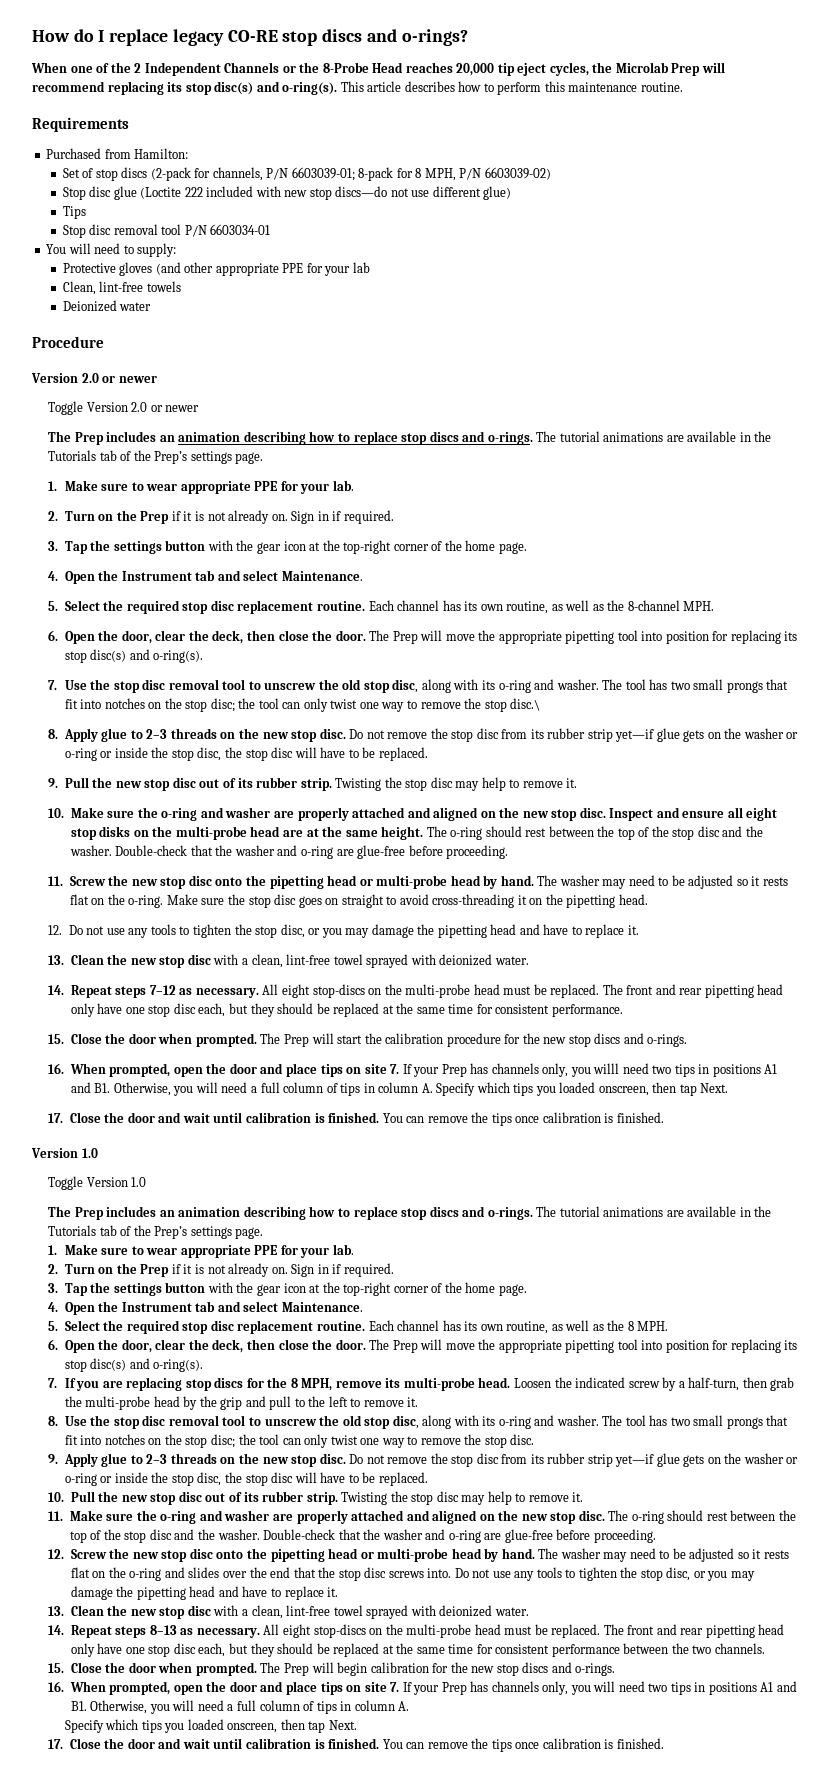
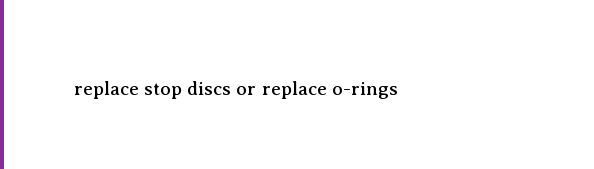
- How do I replace legacy CO-RE stop discs and o-rings?
- When one of the 2 Independent Channels or the 8-Probe Head reaches 20,000 tip eject cycles, the Microlab Prep will recommend replacing its stop disc(s) and o-ring(s). This article describes how to perform this maintenance routine.
- Requirements
- Purchased from Hamilton:
- Set of stop discs (2-pack for channels, P/N 6603039-01; 8-pack for 8 MPH, P/N 6603039-02)
- Stop disc glue (Loctite 222 included with new stop discs—do not use different glue)
- Tips
- Stop disc removal tool P/N 6603034-01
- You will need to supply:
- Protective gloves (and other appropriate PPE for your lab
- Clean, lint-free towels
- Deionized water
- Procedure
- Version 2.0 or newer
- Toggle Version 2.0 or newer
- The Prep includes an animation describing how to replace stop discs and o-rings. The tutorial animations are available in the Tutorials tab of the Prep’s settings page.
- 1. Make sure to wear appropriate PPE for your lab.
- 2. Turn on the Prep if it is not already on. Sign in if required.
- 3. Tap the settings button with the gear icon at the top-right corner of the home page.
- 4. Open the Instrument tab and select Maintenance.
- 5. Select the required stop disc replacement routine. Each channel has its own routine, as well as the 8-channel MPH.
- 6. Open the door, clear the deck, then close the door. The Prep will move the appropriate pipetting tool into position for replacing its stop disc(s) and o-ring(s).
- 7. Use the stop disc removal tool to unscrew the old stop disc, along with its o-ring and washer. The tool has two small prongs that fit into notches on the stop disc; the tool can only twist one way to remove the stop disc.\
- 8. Apply glue to 2–3 threads on the new stop disc. Do not remove the stop disc from its rubber strip yet—if glue gets on the washer or o-ring or inside the stop disc, the stop disc will have to be replaced.
- 9. Pull the new stop disc out of its rubber strip. Twisting the stop disc may help to remove it.
- 10. Make sure the o-ring and washer are properly attached and aligned on the new stop disc. Inspect and ensure all eight stop disks on the multi-probe head are at the same height. The o-ring should rest between the top of the stop disc and the washer. Double-check that the washer and o-ring are glue-free before proceeding.
- 11. Screw the new stop disc onto the pipetting head or multi-probe head by hand. The washer may need to be adjusted so it rests flat on the o-ring. Make sure the stop disc goes on straight to avoid cross-threading it on the pipetting head.
- 12. Do not use any tools to tighten the stop disc, or you may damage the pipetting head and have to replace it.
- 13. Clean the new stop disc with a clean, lint-free towel sprayed with deionized water.
- 14. Repeat steps 7–12 as necessary. All eight stop-discs on the multi-probe head must be replaced. The front and rear pipetting head only have one stop disc each, but they should be replaced at the same time for consistent performance.
- 15. Close the door when prompted. The Prep will start the calibration procedure for the new stop discs and o-rings.
- 16. When prompted, open the door and place tips on site 7. If your Prep has channels only, you willl need two tips in positions A1 and B1. Otherwise, you will need a full column of tips in column A. Specify which tips you loaded onscreen, then tap Next.
- 17. Close the door and wait until calibration is finished. You can remove the tips once calibration is finished.
- Version 1.0
- Toggle Version 1.0
- The Prep includes an animation describing how to replace stop discs and o-rings. The tutorial animations are available in the Tutorials tab of the Prep’s settings page.
- 1. Make sure to wear appropriate PPE for your lab.
- 2. Turn on the Prep if it is not already on. Sign in if required.
- 3. Tap the settings button with the gear icon at the top-right corner of the home page.
- 4. Open the Instrument tab and select Maintenance.
- 5. Select the required stop disc replacement routine. Each channel has its own routine, as well as the 8 MPH.
- 6. Open the door, clear the deck, then close the door. The Prep will move the appropriate pipetting tool into position for replacing its stop disc(s) and o-ring(s).
- 7. If you are replacing stop discs for the 8 MPH, remove its multi-probe head. Loosen the indicated screw by a half-turn, then grab the multi-probe head by the grip and pull to the left to remove it.
- 8. Use the stop disc removal tool to unscrew the old stop disc, along with its o-ring and washer. The tool has two small prongs that fit into notches on the stop disc; the tool can only twist one way to remove the stop disc.
- 9. Apply glue to 2–3 threads on the new stop disc. Do not remove the stop disc from its rubber strip yet—if glue gets on the washer or o-ring or inside the stop disc, the stop disc will have to be replaced.
- 10. Pull the new stop disc out of its rubber strip. Twisting the stop disc may help to remove it.
- 11. Make sure the o-ring and washer are properly attached and aligned on the new stop disc. The o-ring should rest between the top of the stop disc and the washer. Double-check that the washer and o-ring are glue-free before proceeding.
- 12. Screw the new stop disc onto the pipetting head or multi-probe head by hand. The washer may need to be adjusted so it rests flat on the o-ring and slides over the end that the stop disc screws into. Do not use any tools to tighten the stop disc, or you may damage the pipetting head and have to replace it.
- 13. Clean the new stop disc with a clean, lint-free towel sprayed with deionized water.
- 14. Repeat steps 8–13 as necessary. All eight stop-discs on the multi-probe head must be replaced. The front and rear pipetting head only have one stop disc each, but they should be replaced at the same time for consistent performance between the two channels.
- 15. Close the door when prompted. The Prep will begin calibration for the new stop discs and o-rings.
- 16. When prompted, open the door and place tips on site 7. If your Prep has channels only, you will need two tips in positions A1 and B1. Otherwise, you will need a full column of tips in column A.
- Specify which tips you loaded onscreen, then tap Next.
- 17. Close the door and wait until calibration is finished. You can remove the tips once calibration is finished.
+ replace stop discs or replace o-rings

